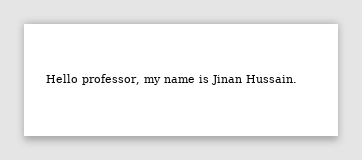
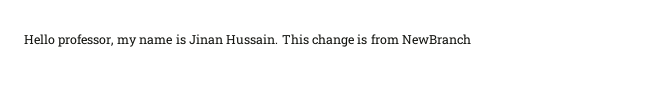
+ This change is from NewBranch

